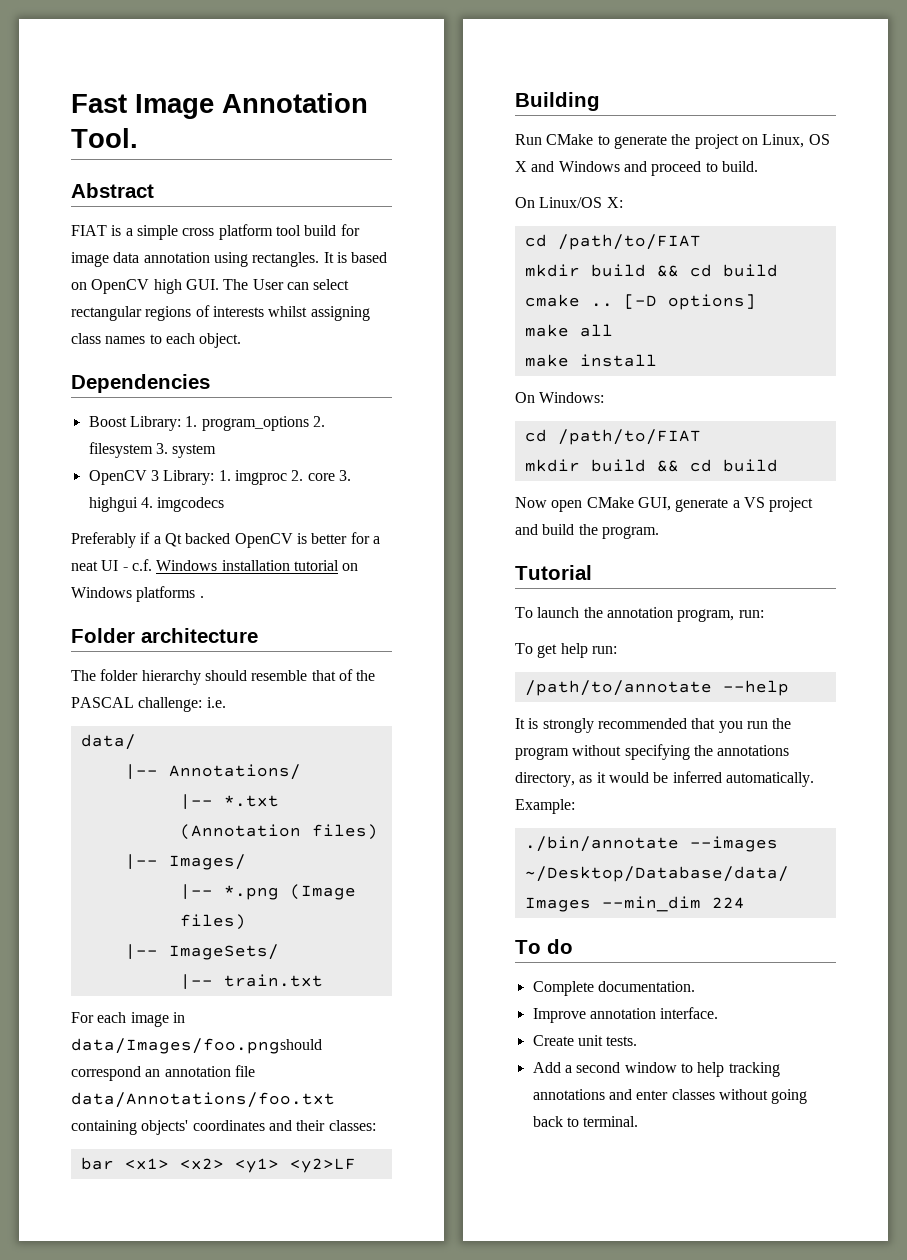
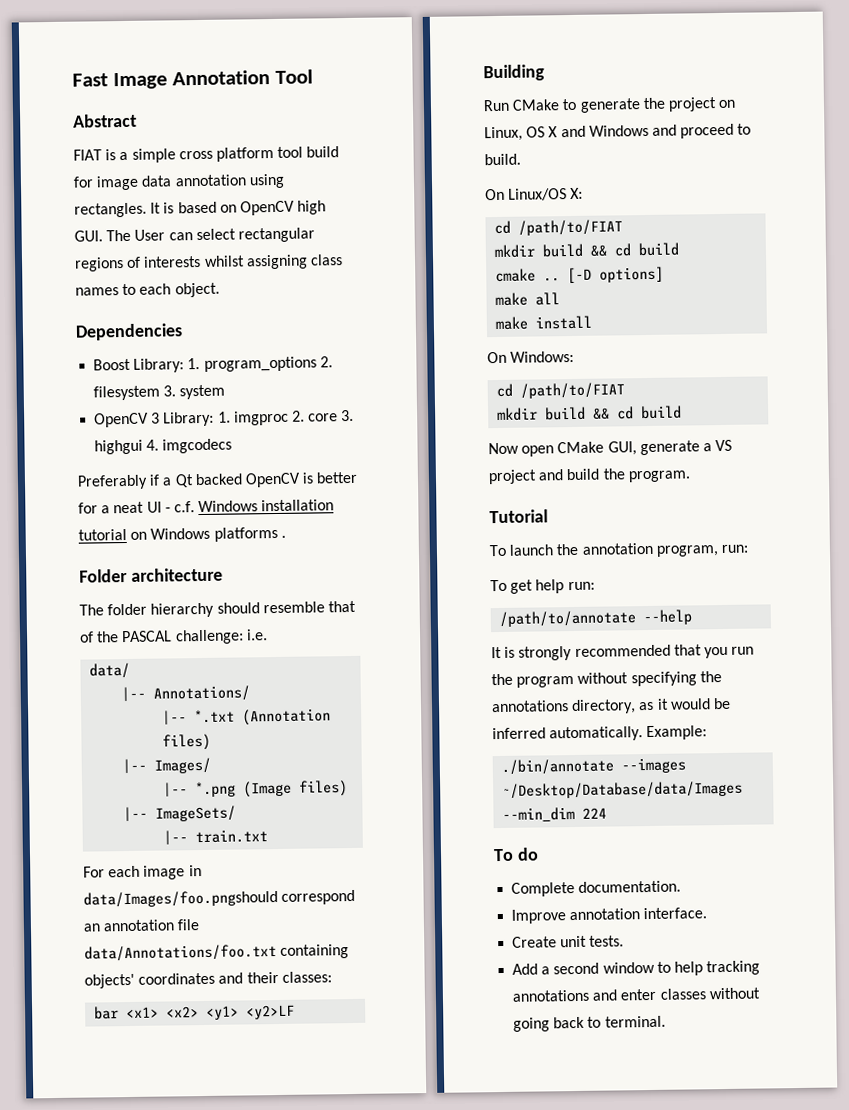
- Fast Image Annotation Tool.
+ Fast Image Annotation Tool

